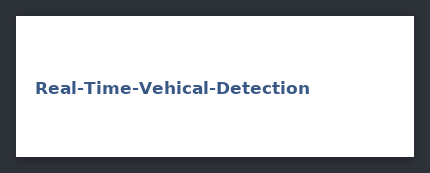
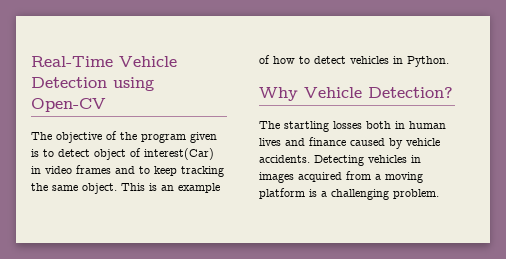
- Real-Time-Vehical-Detection
+ Real-Time Vehicle Detection using Open-CV
+ The objective of the program given is to detect object of interest(Car) in video frames and to keep tracking the same object. This is an example of how to detect vehicles in Python.
+ Why Vehicle Detection?
+ The startling losses both in human lives and finance caused by vehicle accidents. Detecting vehicles in images acquired from a moving platform is a challenging problem.

